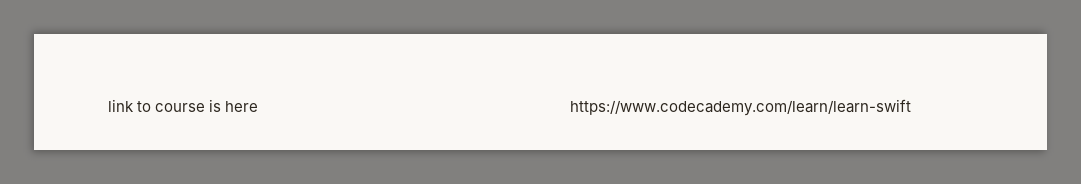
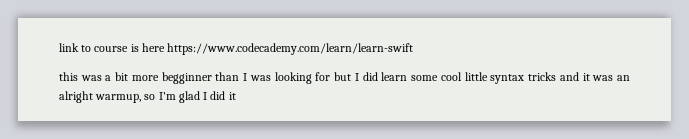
+ this was a bit more begginner than I was looking for but I did learn some cool little syntax tricks and it was an alright warmup, so I'm glad I did it

